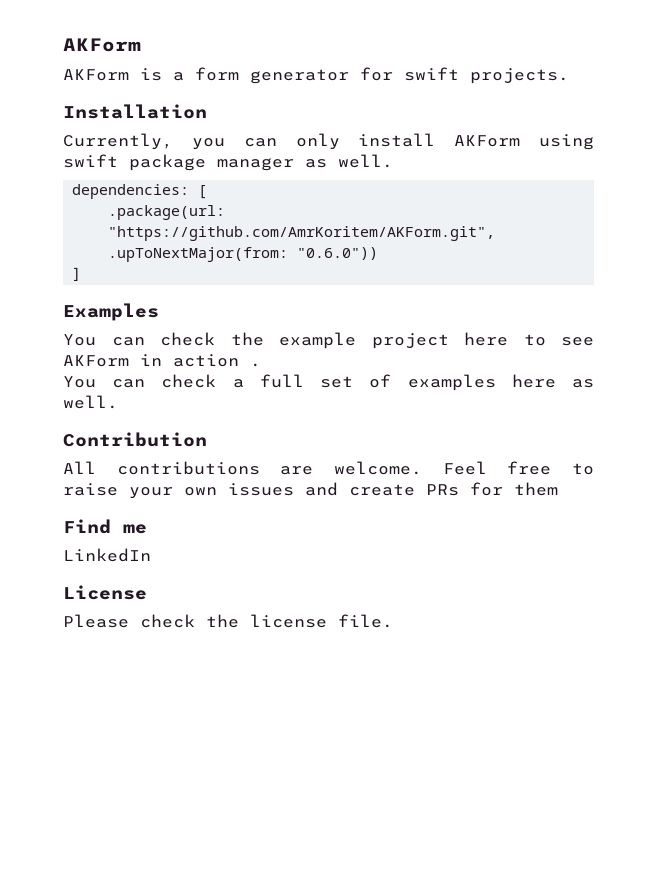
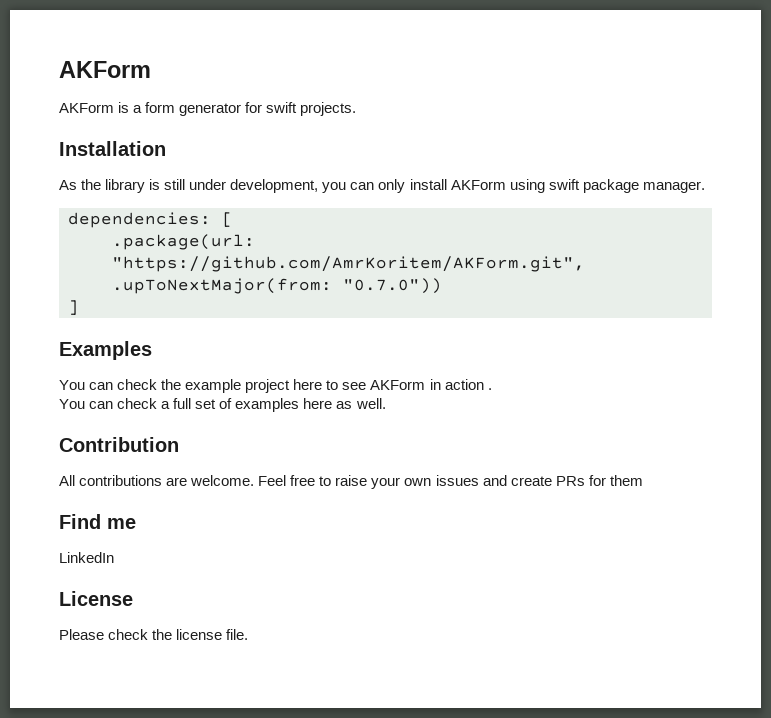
- Currently, you can only install AKForm using swift package manager as well.
+ As the library is still under development, you can only install AKForm using swift package manager.
- .package(url: "https://github.com/AmrKoritem/AKForm.git", .upToNextMajor(from: "0.6.0"))
+ .package(url: "https://github.com/AmrKoritem/AKForm.git", .upToNextMajor(from: "0.7.0"))

